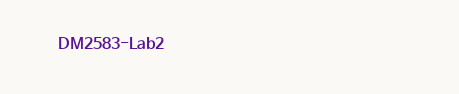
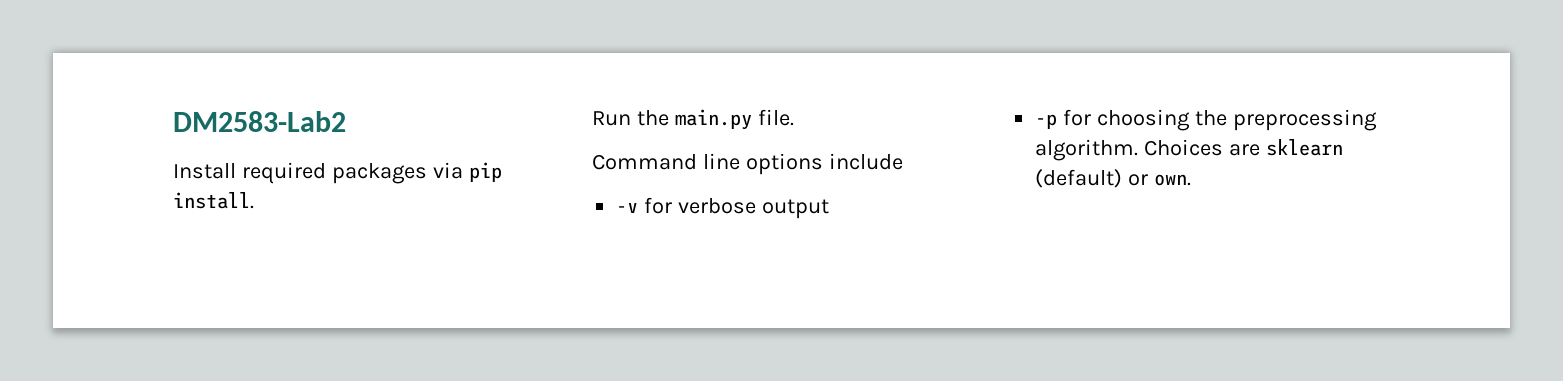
+ Install required packages via pip install.
+ Run the main.py file.
+ Command line options include
+ -v for verbose output
+ -p for choosing the preprocessing algorithm. Choices are sklearn (default) or own.

